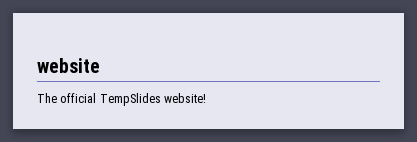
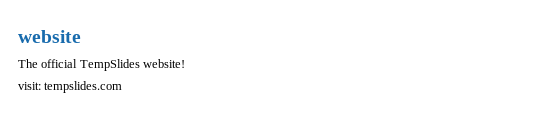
+ visit: tempslides.com

